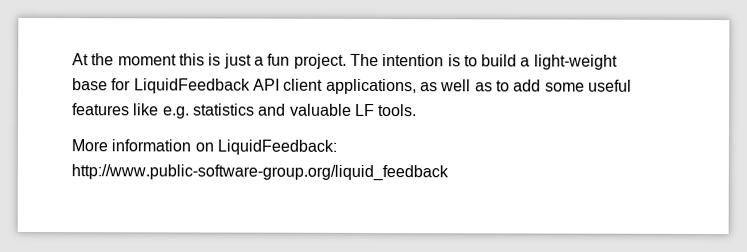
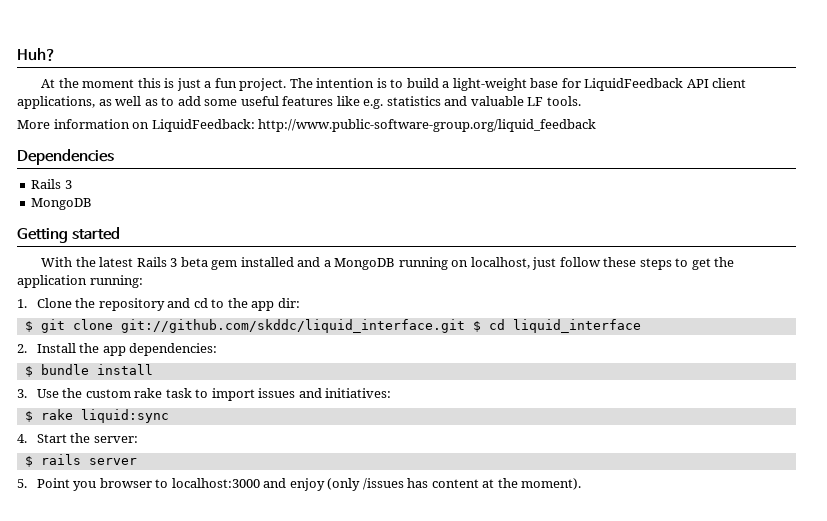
+ Huh?
+ Dependencies
+ Rails 3
+ MongoDB
+ Getting started
+ With the latest Rails 3 beta gem installed and a MongoDB running on localhost, just follow these steps to get the application running:
+ 1. Clone the repository and cd to the app dir:
+ $ git clone git://github.com/skddc/liquid_interface.git $ cd liquid_interface
+ 2. Install the app dependencies:
+ $ bundle install
+ 3. Use the custom rake task to import issues and initiatives:
+ $ rake liquid:sync
+ 4. Start the server:
+ $ rails server
+ 5. Point you browser to localhost:3000 and enjoy (only /issues has content at the moment).

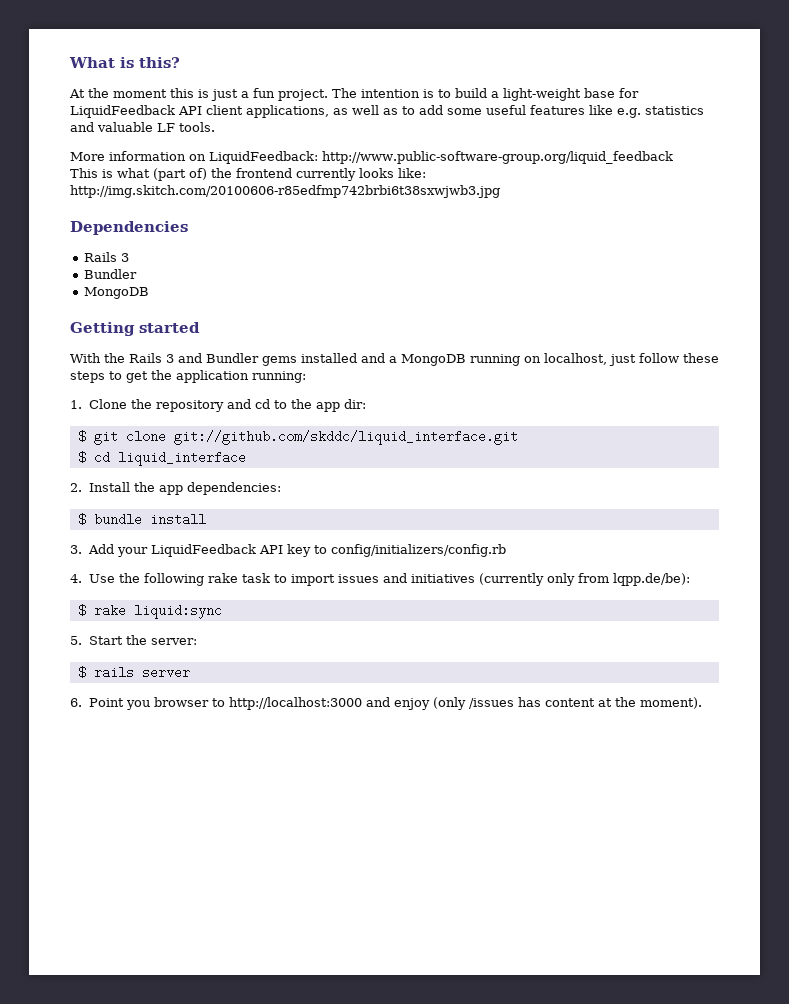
- Huh?
+ What is this?
+ This is what (part of) the frontend currently looks like: http://img.skitch.com/20100606-r85edfmp742brbi6t38sxwjwb3.jpg
  Dependencies
  Rails 3
+ Bundler
- With the latest Rails 3 beta gem installed and a MongoDB running on localhost, just follow these steps to get the application running:
+ With the Rails 3 and Bundler gems installed and a MongoDB running on localhost, just follow these steps to get the application running:
- $ git clone git://github.com/skddc/liquid_interface.git $ cd liquid_interface
+ $ git clone git://github.com/skddc/liquid_interface.git
+ $ cd liquid_interface
- 3. Use the custom rake task to import issues and initiatives:
+ 3. Add your LiquidFeedback API key to config/initializers/config.rb
+ 4. Use the following rake task to import issues and initiatives (currently only from lqpp.de/be):
- 4. Start the server:
+ 5. Start the server:
- 5. Point you browser to localhost:3000 and enjoy (only /issues has content at the moment).
+ 6. Point you browser to http://localhost:3000 and enjoy (only /issues has content at the moment).

